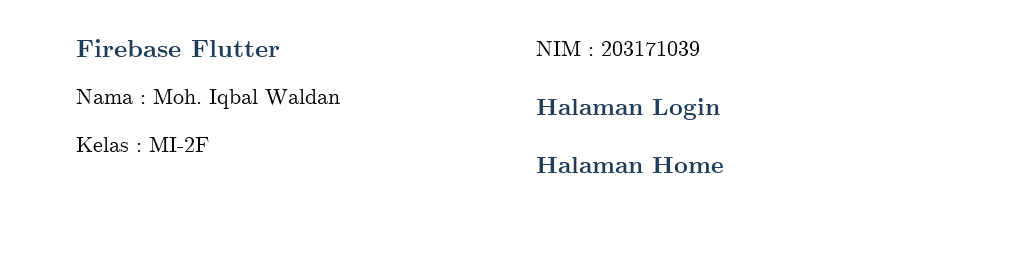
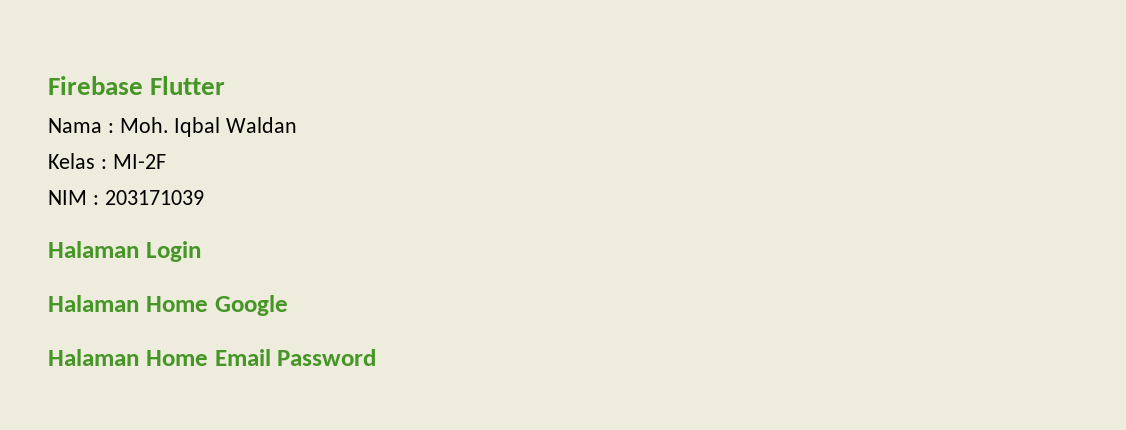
- Halaman Home
+ Halaman Home Google
+ Halaman Home Email Password

